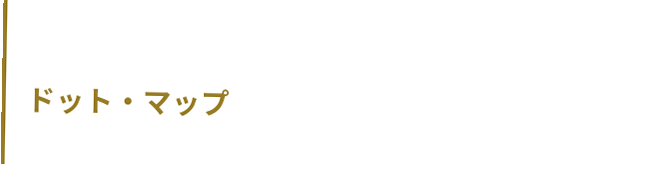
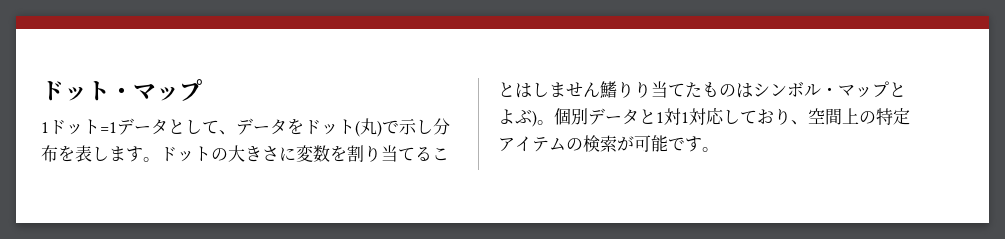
+ 1ドット=1データとして、データをドット(丸)で示し分布を表します。ドットの大きさに変数を割り当てることはしません鰭りり当てたものはシンボル・マップとよぶ)。個別データと1対1対応しており、空間上の特定アイテムの検索が可能です。

